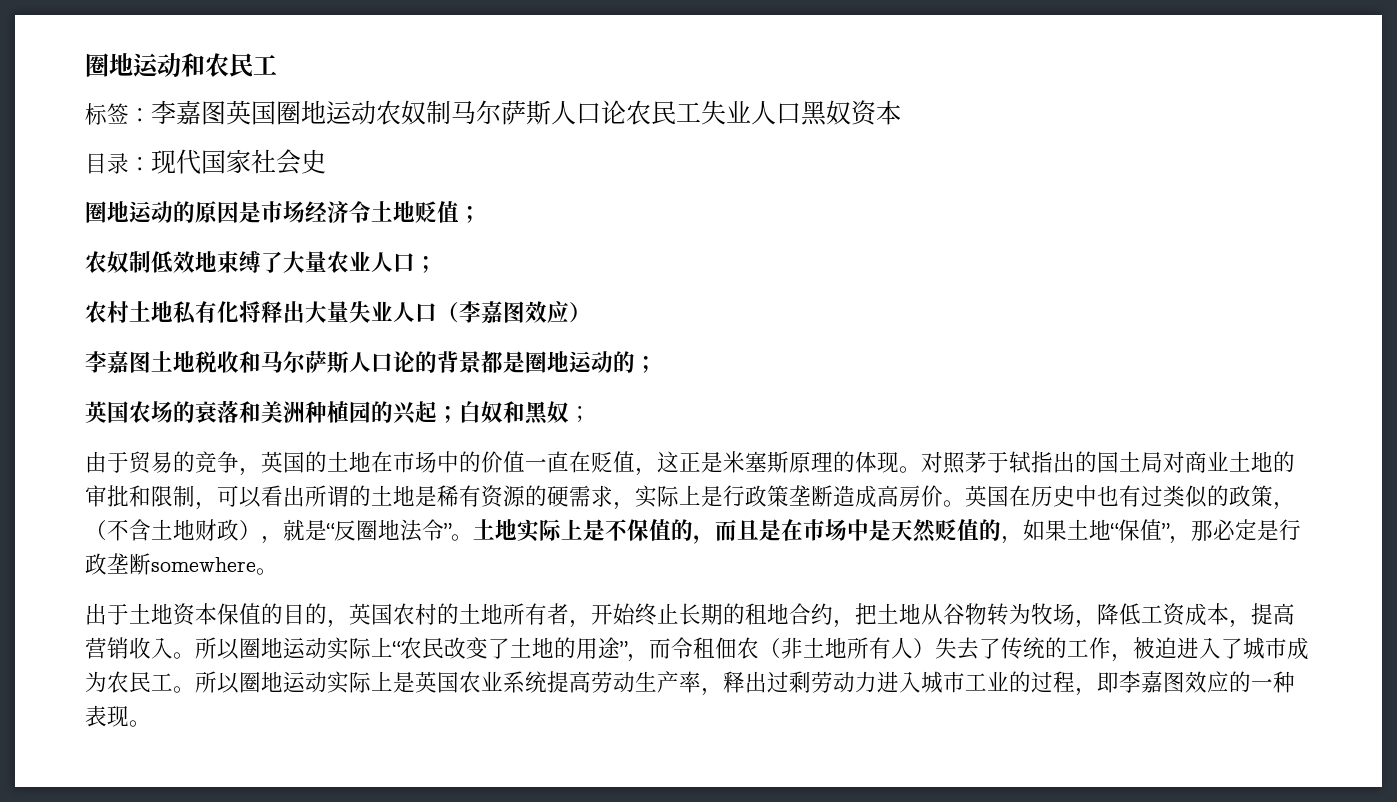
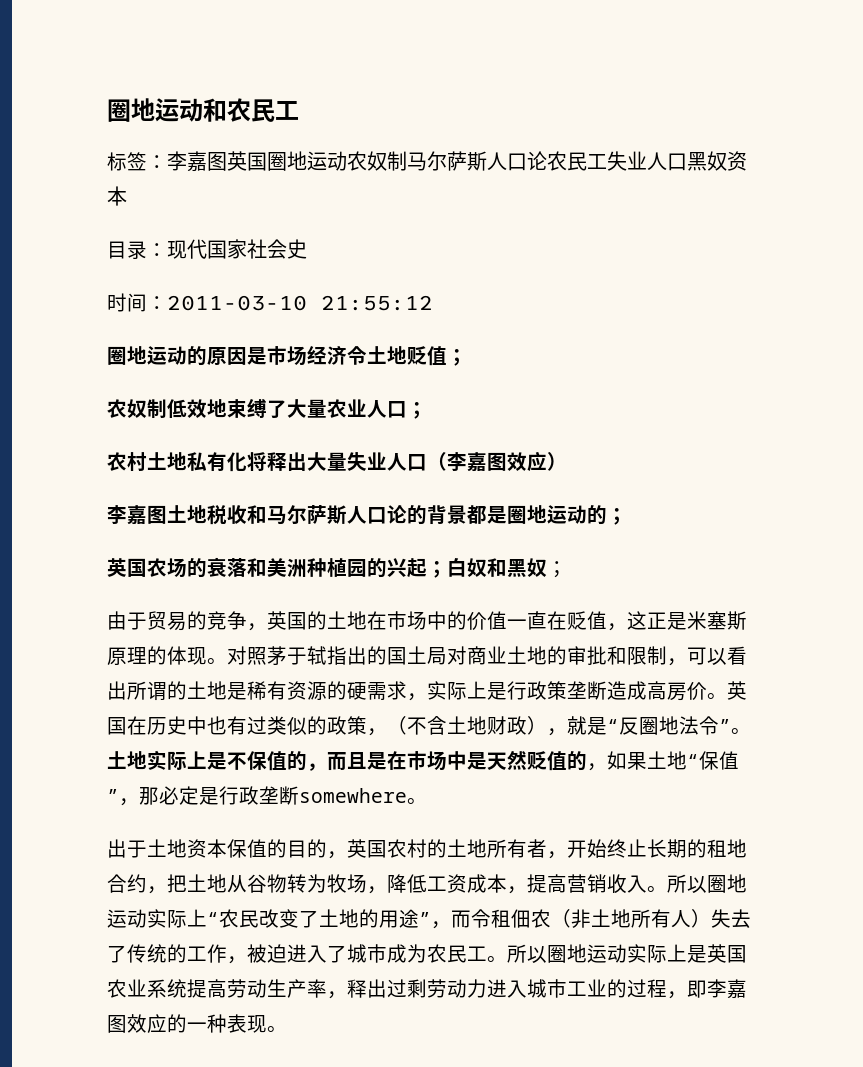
+ 时间：2011-03-10 21:55:12

